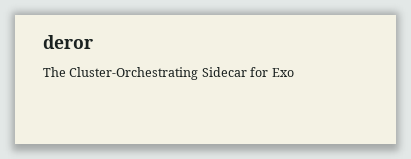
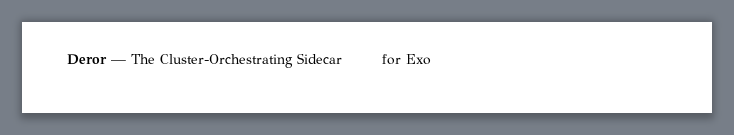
- deror
- The Cluster-Orchestrating Sidecar for Exo
+ Deror — The Cluster-Orchestrating Sidecar for Exo

